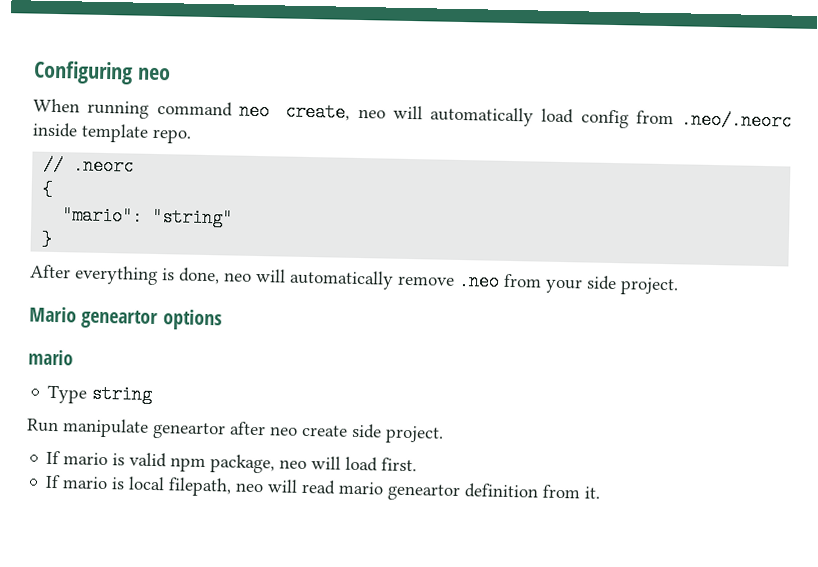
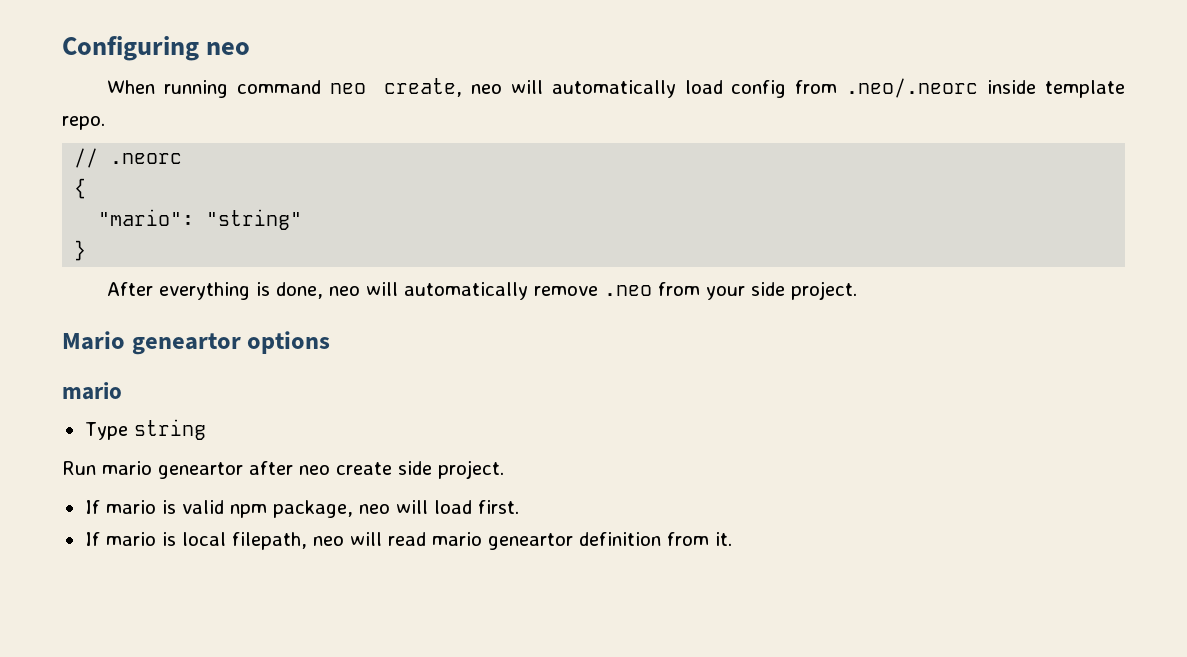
- Run manipulate geneartor after neo create side project.
+ Run mario geneartor after neo create side project.

